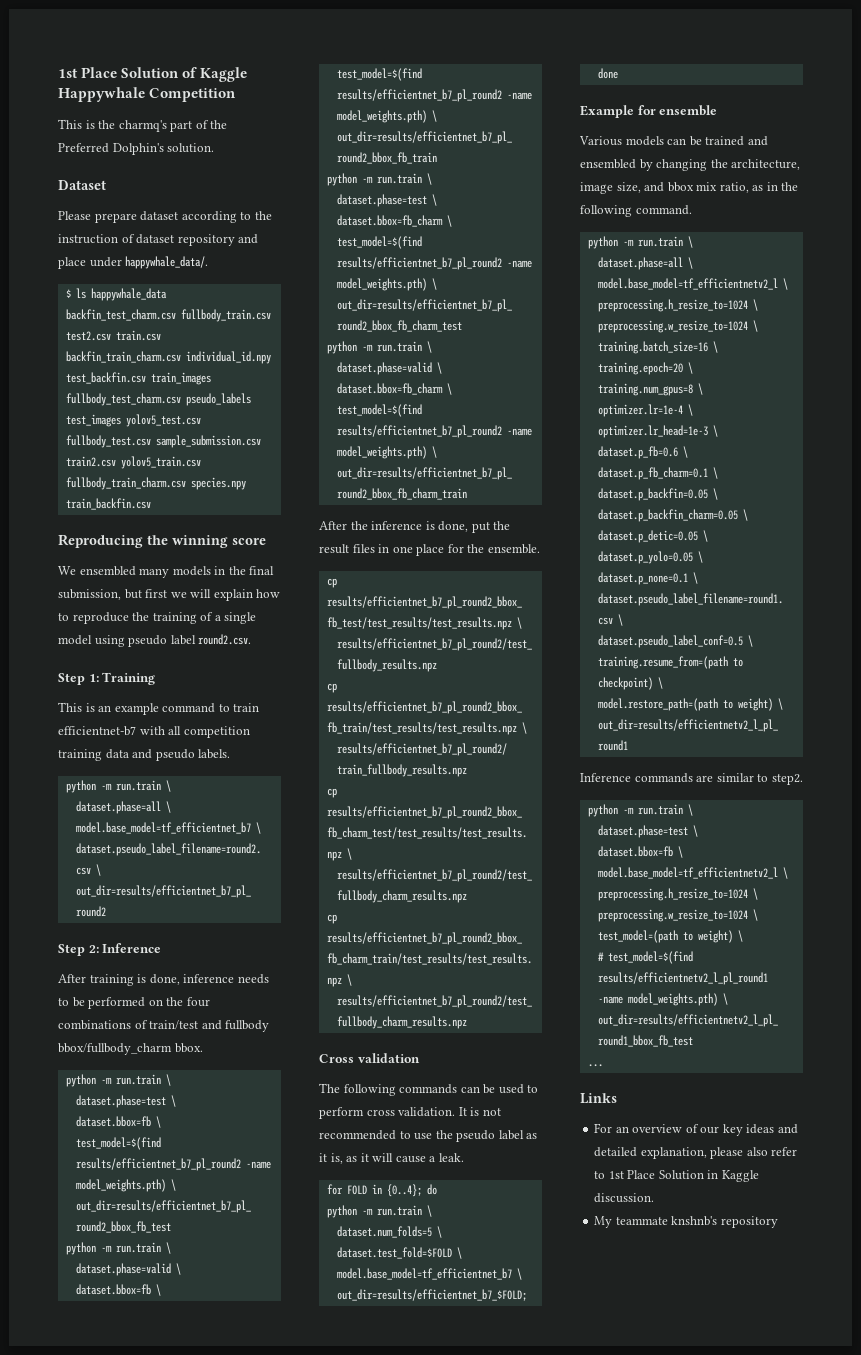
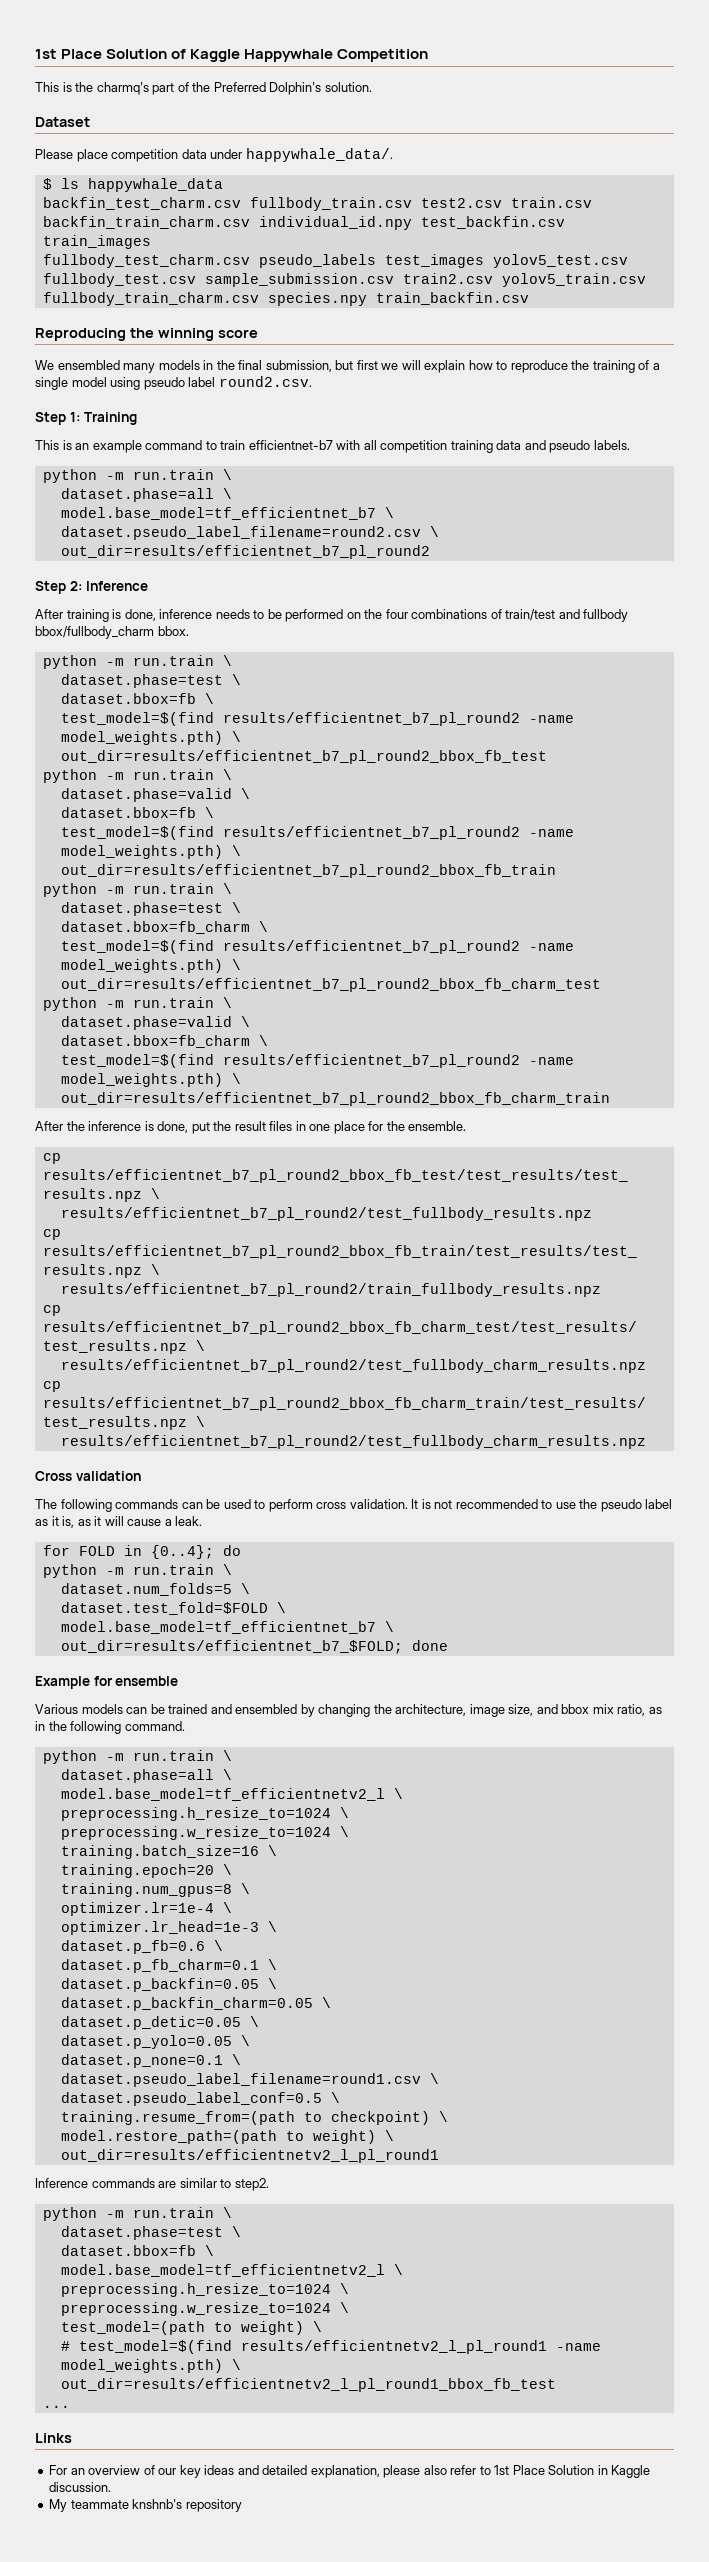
- Please prepare dataset according to the instruction of dataset repository and place under happywhale_data/.
+ Please place competition data under happywhale_data/.

